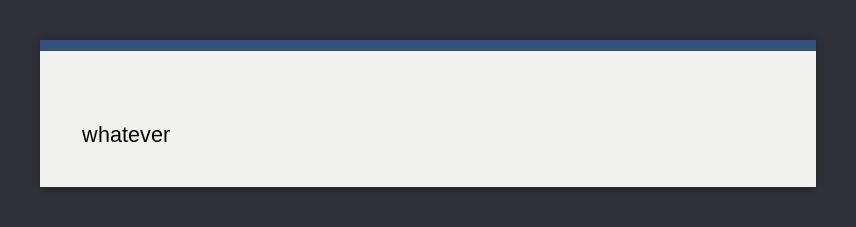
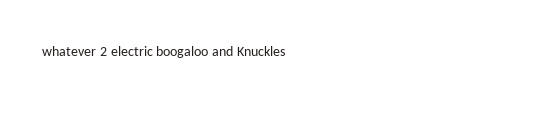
- whatever
+ whatever 2 electric boogaloo and Knuckles

